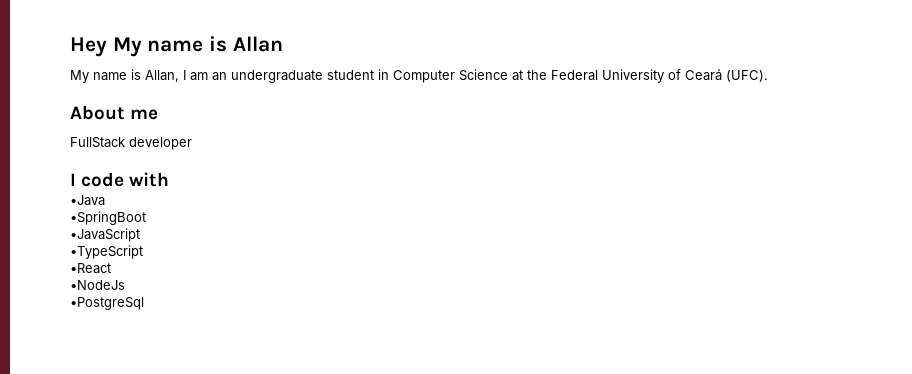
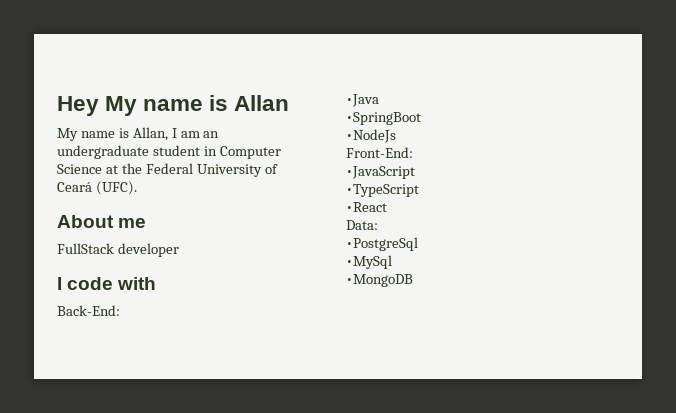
+ Back-End:
+ •NodeJs
+ Front-End:
- •NodeJs
+ Data:
+ •MySql
+ •MongoDB

